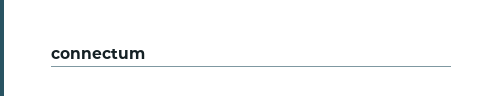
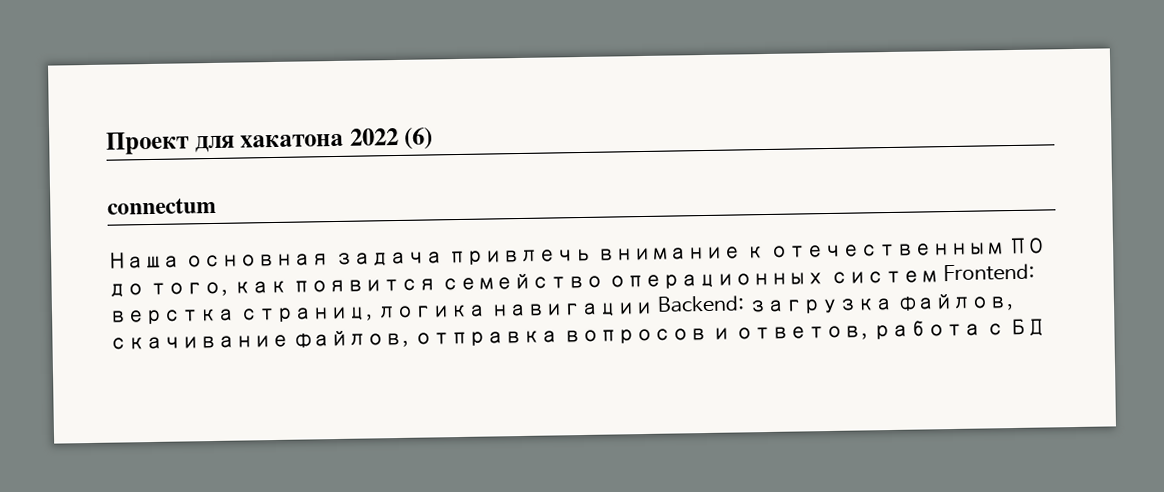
+ Проект для хакатона 2022 (6)
  connectum
+ Наша основная задача привлечь внимание к отечественным ПО до того, как появится семейство операционных систем Frontend: верстка страниц, логика навигации Backend: загрузка файлов, скачивание файлов, отправка вопросов и ответов, работа с БД

